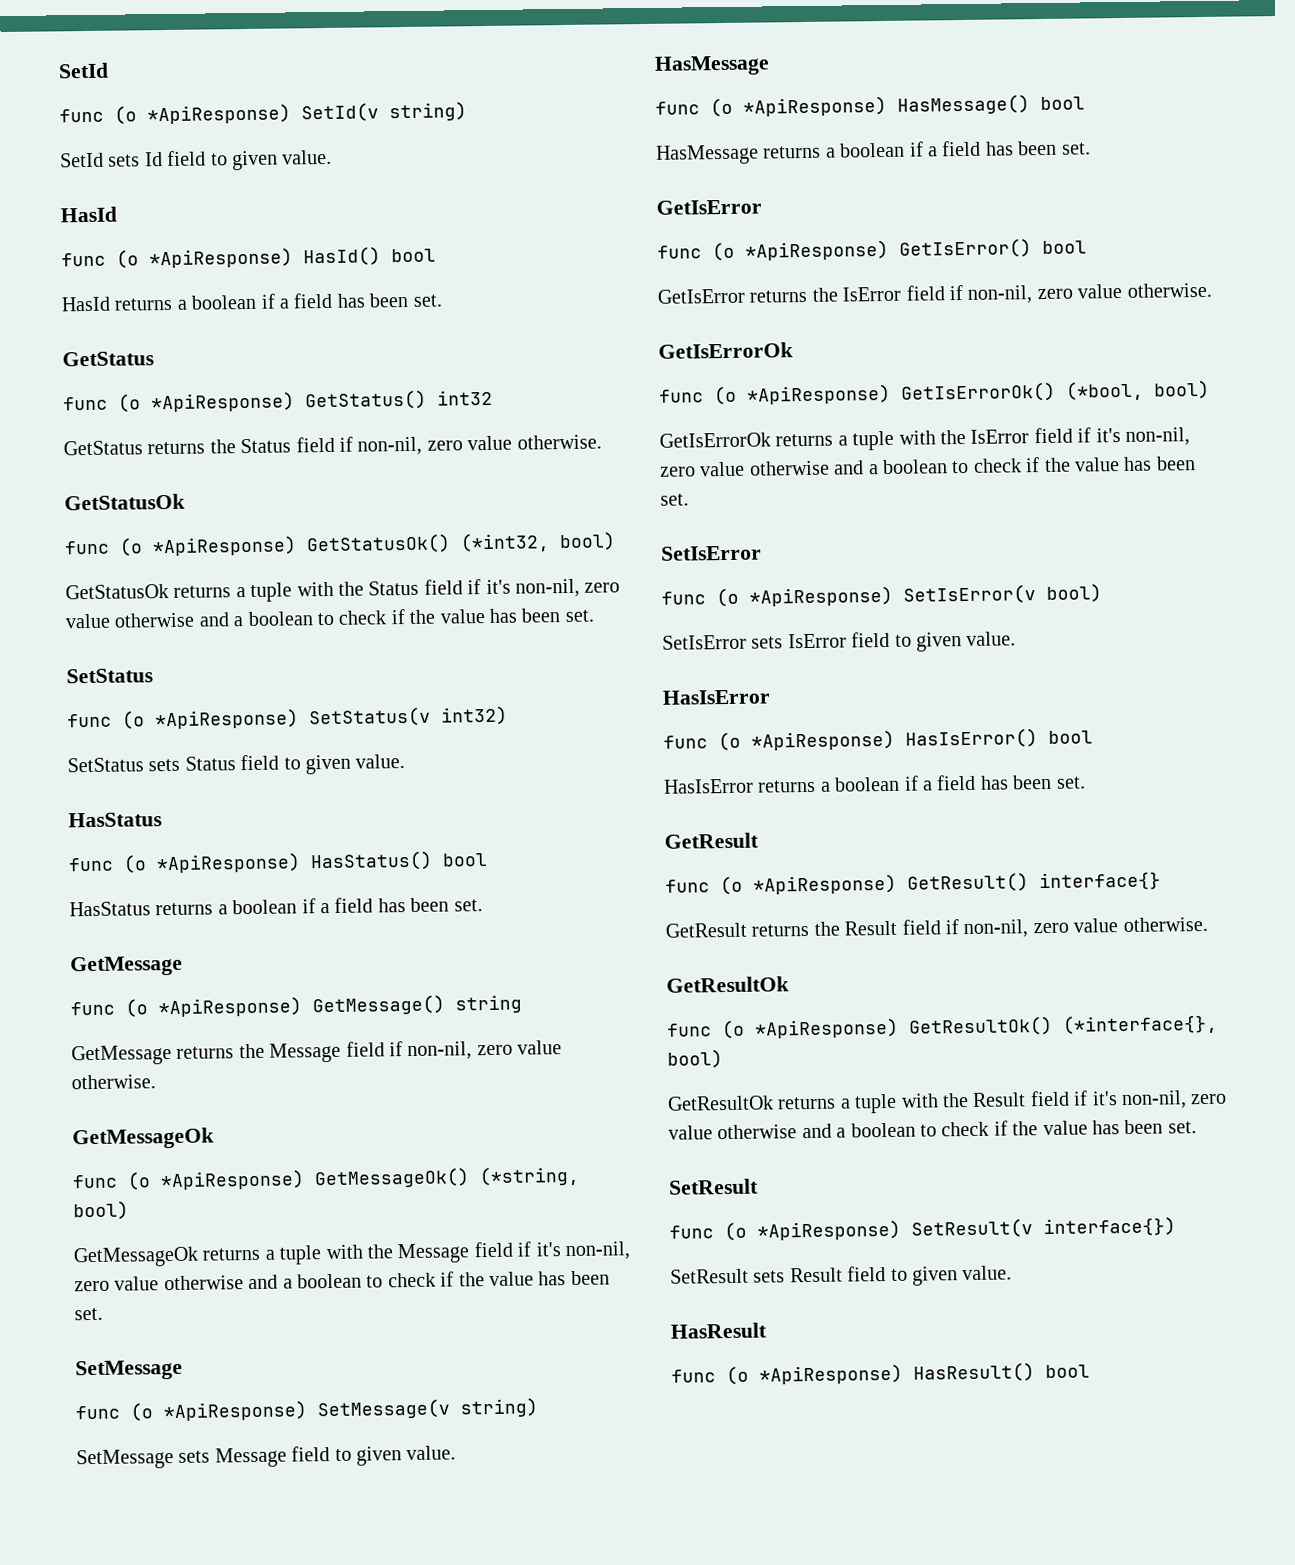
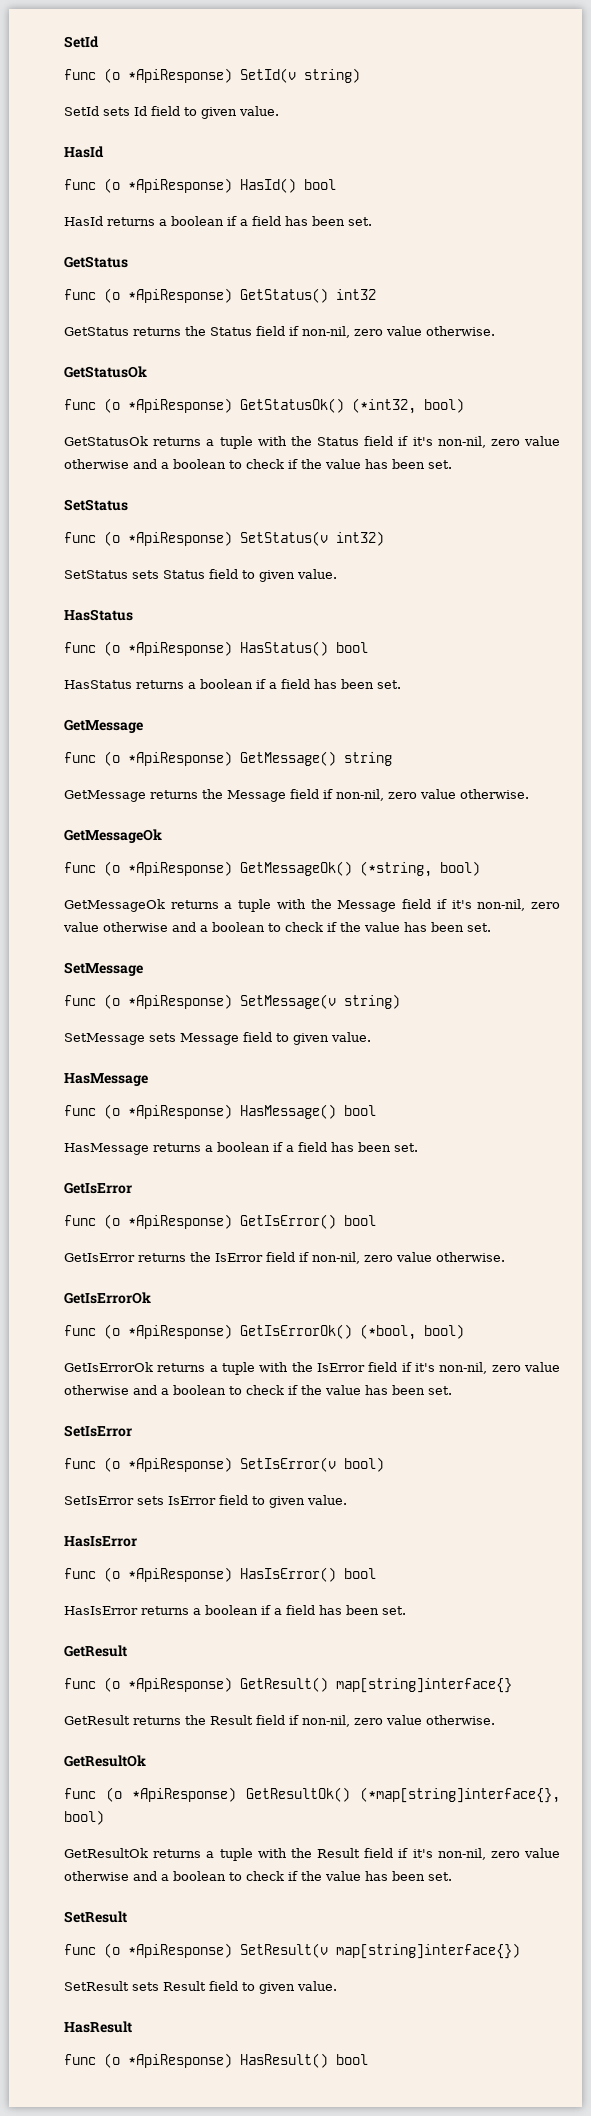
- func (o *ApiResponse) GetResult() interface{}
+ func (o *ApiResponse) GetResult() map[string]interface{}
- func (o *ApiResponse) GetResultOk() (*interface{}, bool)
+ func (o *ApiResponse) GetResultOk() (*map[string]interface{}, bool)
- func (o *ApiResponse) SetResult(v interface{})
+ func (o *ApiResponse) SetResult(v map[string]interface{})

